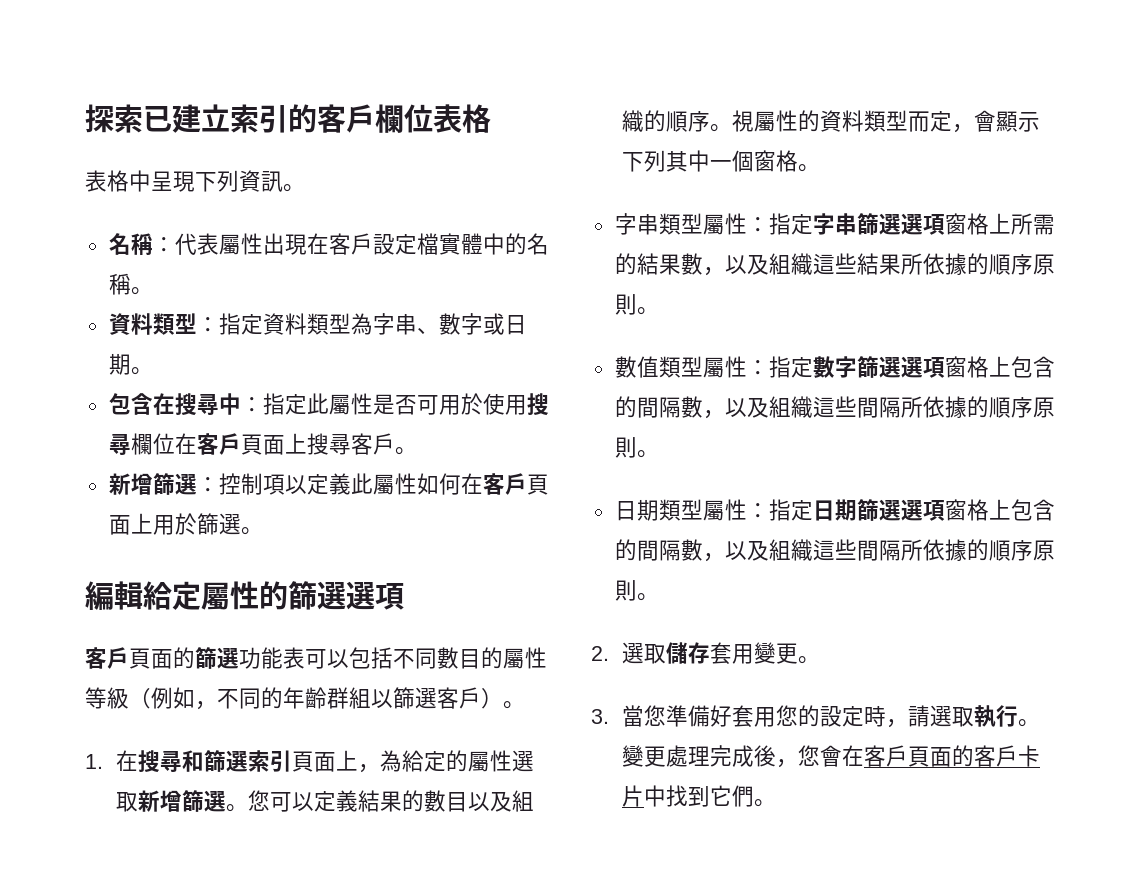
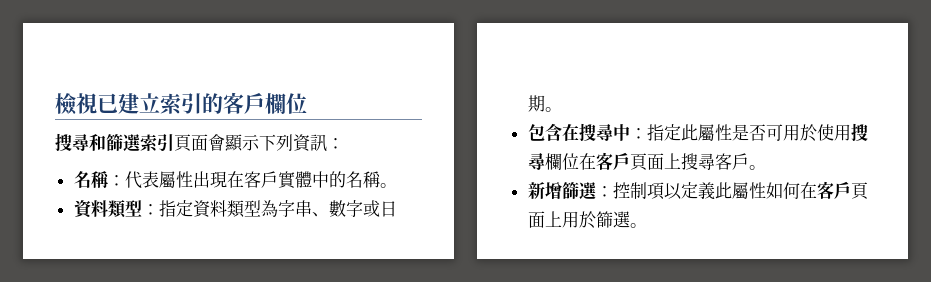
- 探索已建立索引的客戶欄位表格
- 表格中呈現下列資訊。
+ 檢視已建立索引的客戶欄位
+ 搜尋和篩選索引頁面會顯示下列資訊：
- 名稱：代表屬性出現在客戶設定檔實體中的名稱。
+ 名稱：代表屬性出現在客戶實體中的名稱。
- 編輯給定屬性的篩選選項
- 客戶頁面的篩選功能表可以包括不同數目的屬性等級（例如，不同的年齡群組以篩選客戶）。
- 1.在搜尋和篩選索引頁面上，為給定的屬性選取新增篩選。您可以定義結果的數目以及組織的順序。視屬性的資料類型而定，會顯示下列其中一個窗格。
- 字串類型屬性：指定字串篩選選項窗格上所需的結果數，以及組織這些結果所依據的順序原則。
- 數值類型屬性：指定數字篩選選項窗格上包含的間隔數，以及組織這些間隔所依據的順序原則。
- 日期類型屬性：指定日期篩選選項窗格上包含的間隔數，以及組織這些間隔所依據的順序原則。
- 2.選取儲存套用變更。
- 3.當您準備好套用您的設定時，請選取執行。變更處理完成後，您會在客戶頁面的客戶卡片中找到它們。

